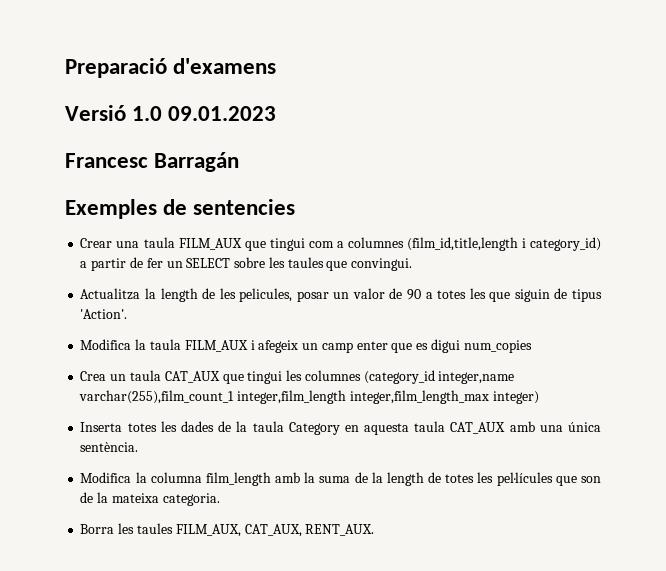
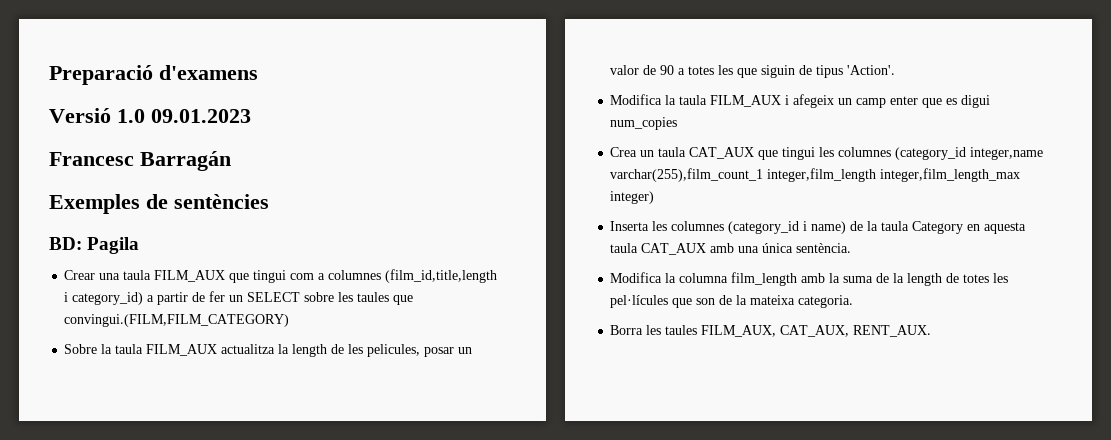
- Exemples de sentencies
+ Exemples de sentències
+ BD: Pagila
- Crear una taula FILM_AUX que tingui com a columnes (film_id,title,length i category_id) a partir de fer un SELECT sobre les taules que convingui.
- Actualitza la length de les pelicules, posar un valor de 90 a totes les que siguin de tipus 'Action'.
+ Crear una taula FILM_AUX que tingui com a columnes (film_id,title,length i category_id) a partir de fer un SELECT sobre les taules que convingui.(FILM,FILM_CATEGORY)
+ Sobre la taula FILM_AUX actualitza la length de les pelicules, posar un valor de 90 a totes les que siguin de tipus 'Action'.
- Inserta totes les dades de la taula Category en aquesta taula CAT_AUX amb una única sentència.
+ Inserta les columnes (category_id i name) de la taula Category en aquesta taula CAT_AUX amb una única sentència.

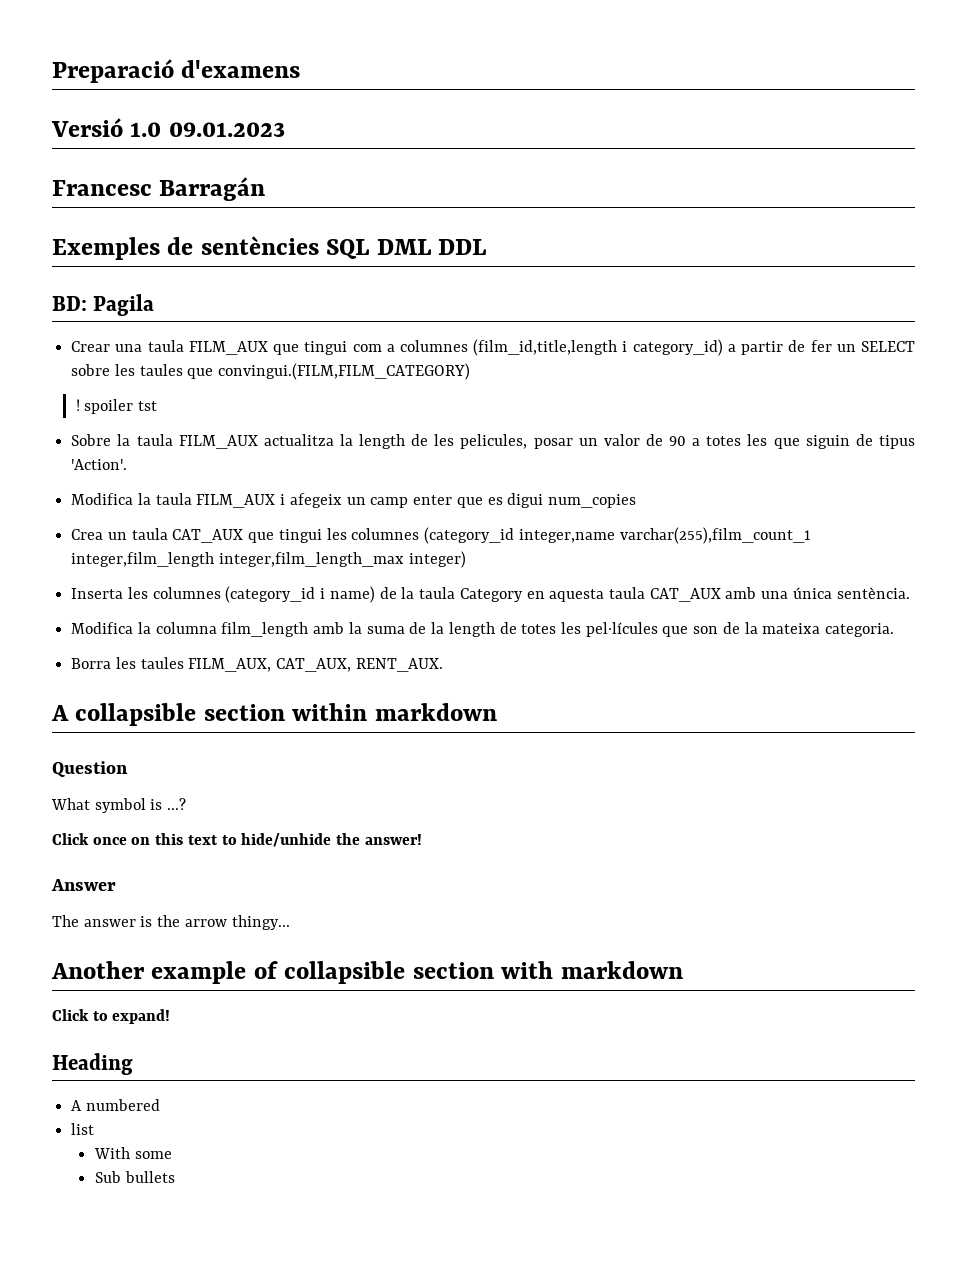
- Exemples de sentències
+ Exemples de sentències SQL DML DDL
+ ! spoiler tst
+ A collapsible section within markdown
+ Question
+ What symbol is ...?
+ Click once on this text to hide/unhide the answer!
+ Answer
+ The answer is the arrow thingy...
+ Another example of collapsible section with markdown
+ Click to expand!
+ Heading
+ A numbered
+ list
+ With some
+ Sub bullets

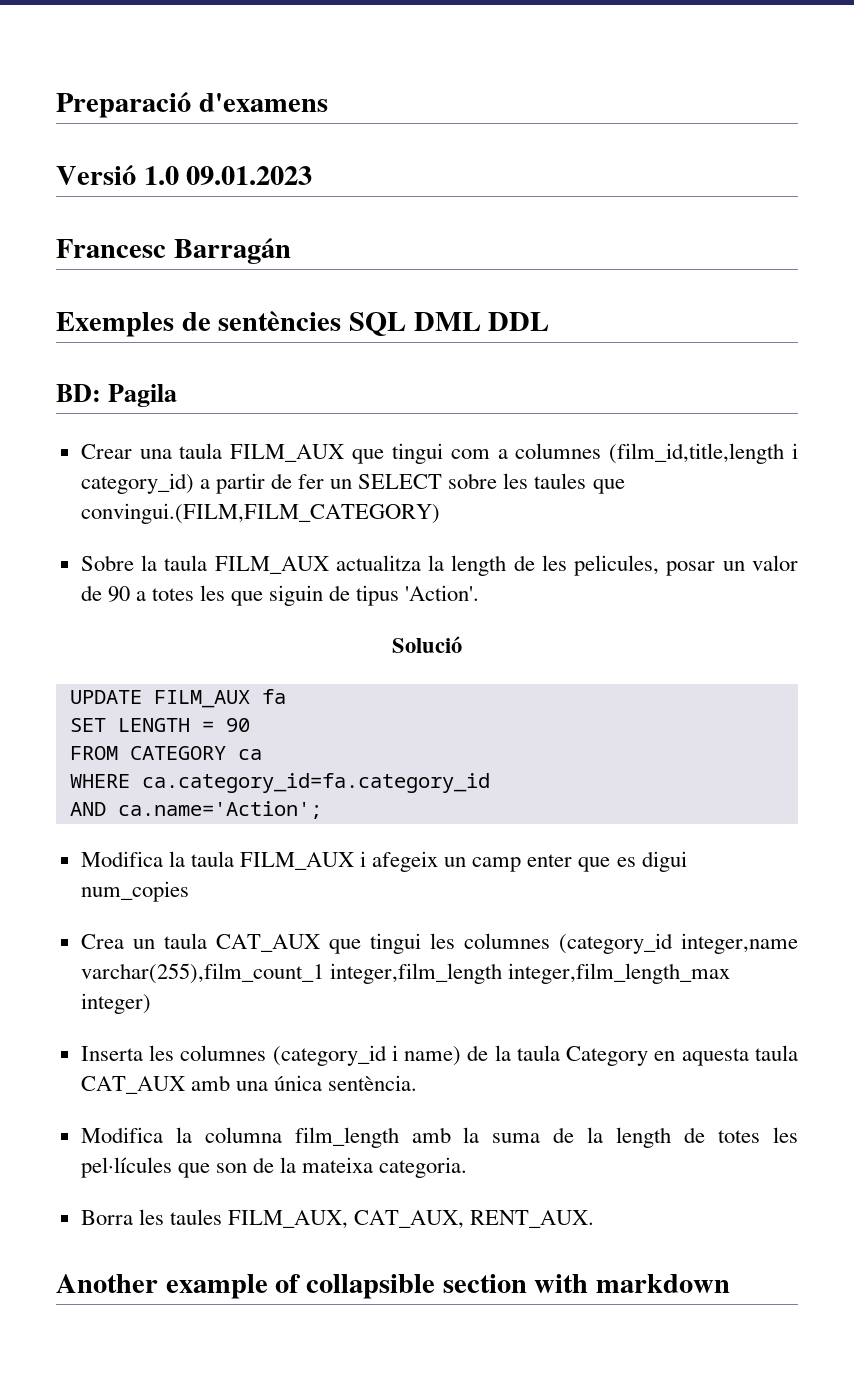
- ! spoiler tst
+ Solució
+ UPDATE FILM_AUX fa
+ SET LENGTH = 90
+ FROM CATEGORY ca
+ WHERE ca.category_id=fa.category_id
+ AND ca.name='Action';
- A collapsible section within markdown
- Question
- What symbol is ...?
- Click once on this text to hide/unhide the answer!
- Answer
- The answer is the arrow thingy...
- Click to expand!
- Heading
- A numbered
- list
- With some
- Sub bullets

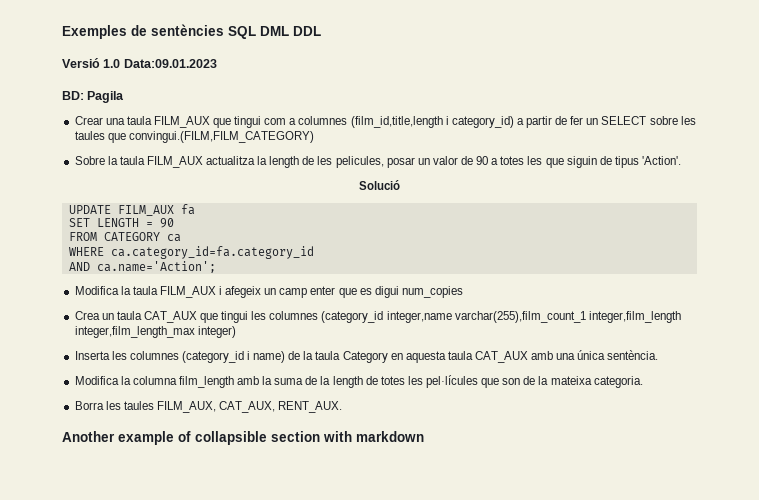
- Preparació d'examens
- Versió 1.0 09.01.2023
- Francesc Barragán
+ Versió 1.0 Data:09.01.2023

